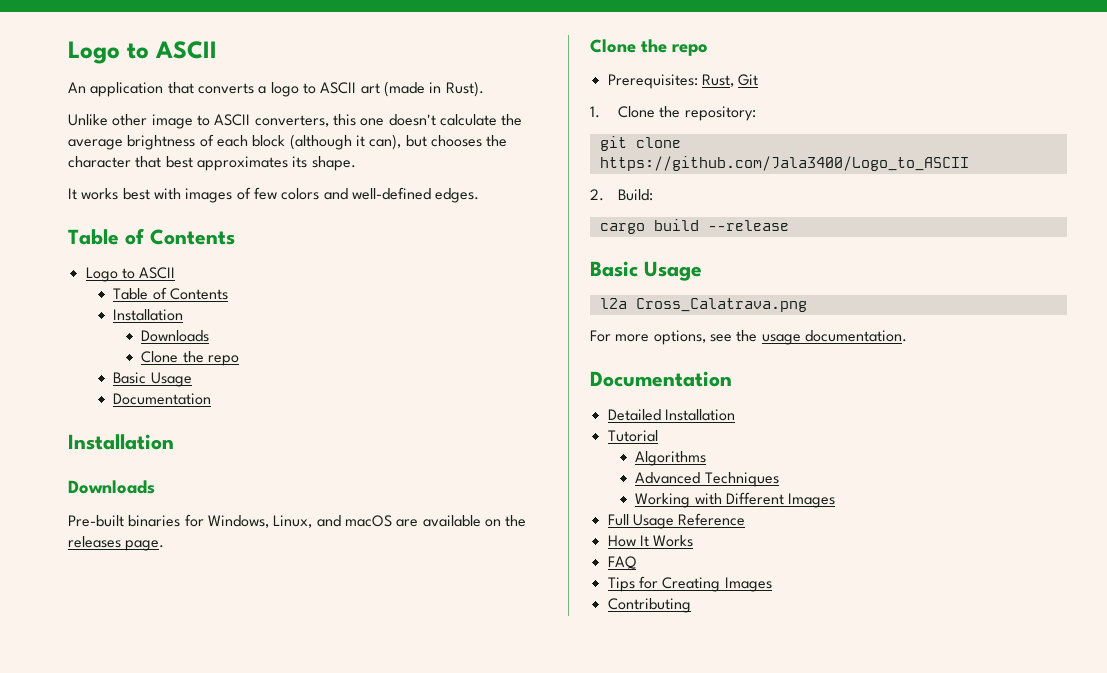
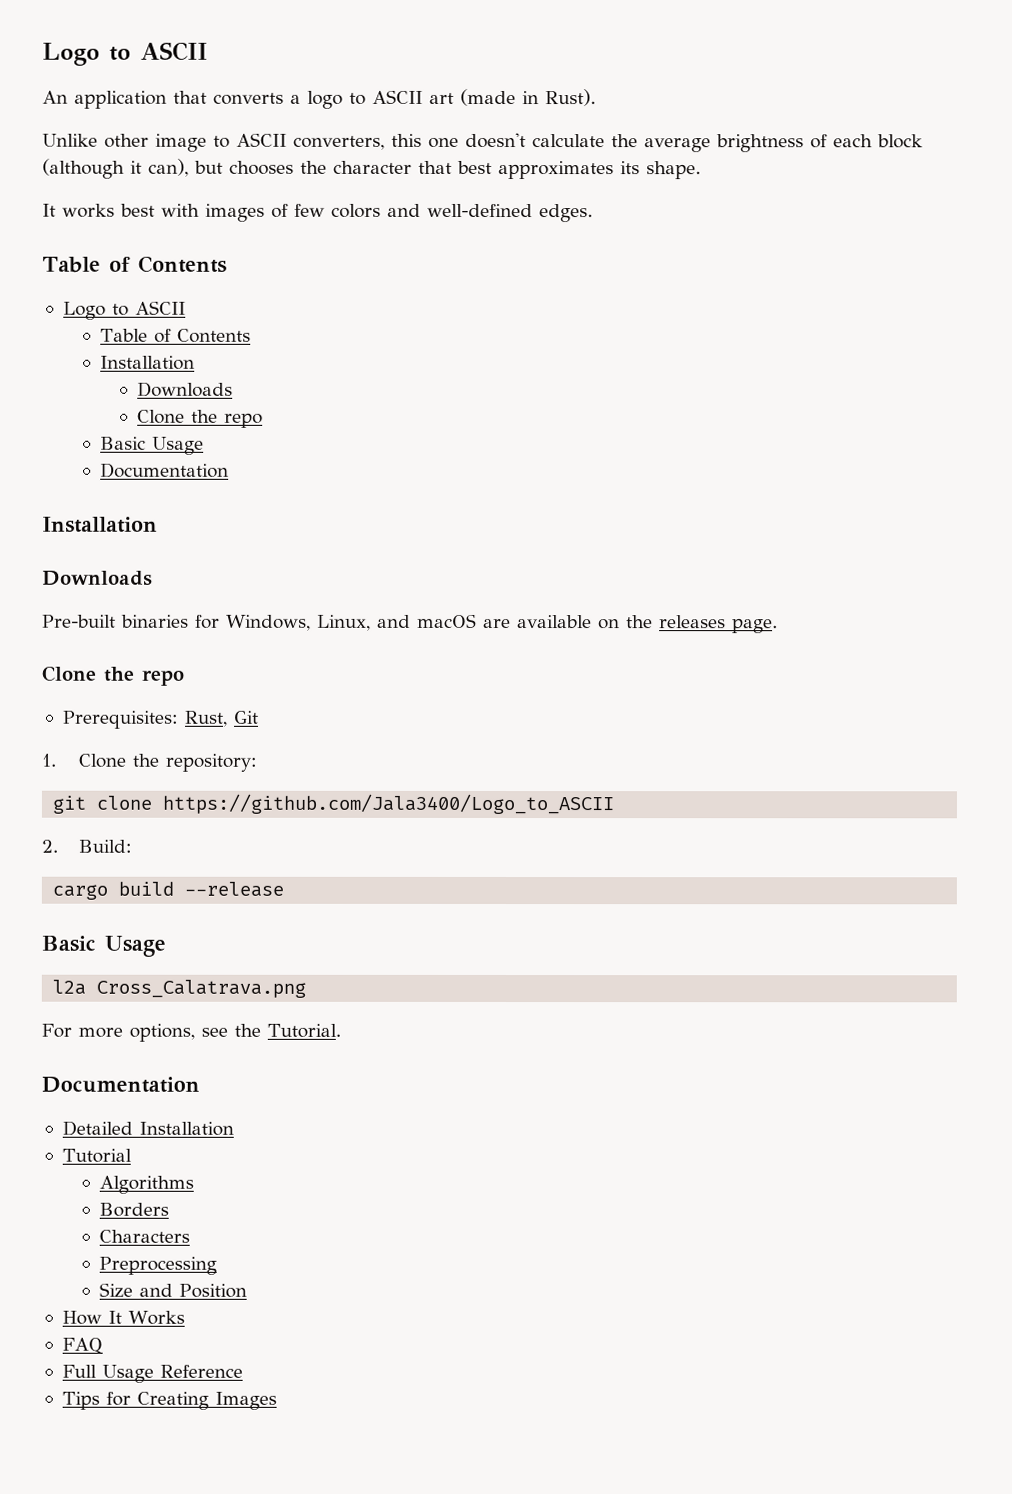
- For more options, see the usage documentation.
+ For more options, see the Tutorial.
- Advanced Techniques
- Working with Different Images
- Full Usage Reference
+ Borders
+ Characters
+ Preprocessing
+ Size and Position
+ Full Usage Reference
- Contributing

